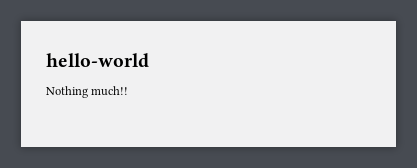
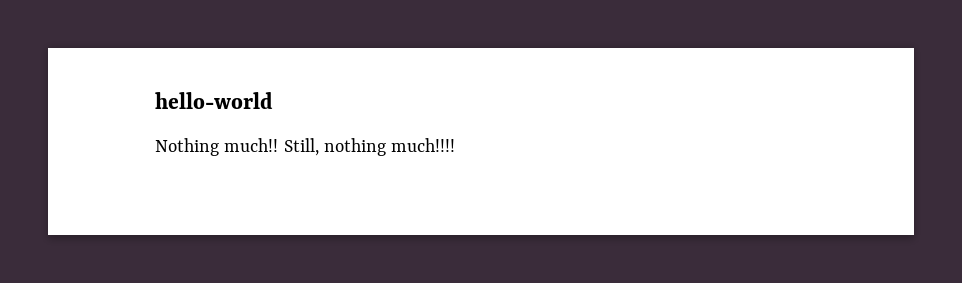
+ Still, nothing much!!!!

